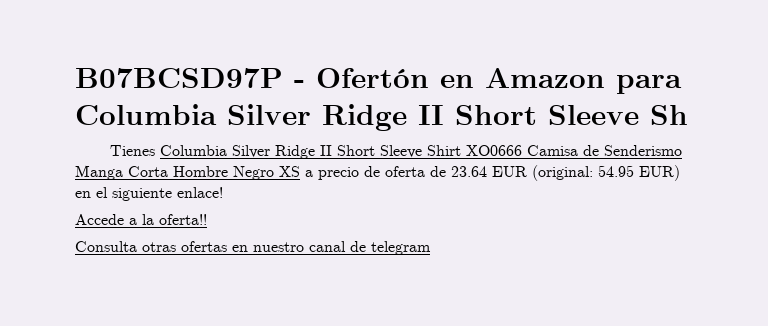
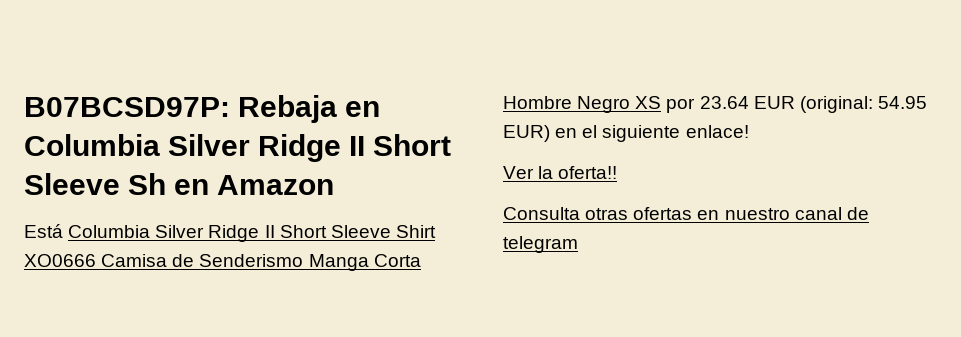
- B07BCSD97P - Ofertón en Amazon para Columbia Silver Ridge II Short Sleeve Sh
- Tienes Columbia Silver Ridge II Short Sleeve Shirt XO0666 Camisa de Senderismo Manga Corta Hombre Negro XS a precio de oferta de 23.64 EUR (original: 54.95 EUR) en el siguiente enlace!
+ B07BCSD97P: Rebaja en Columbia Silver Ridge II Short Sleeve Sh en Amazon
+ Está Columbia Silver Ridge II Short Sleeve Shirt XO0666 Camisa de Senderismo Manga Corta Hombre Negro XS por 23.64 EUR (original: 54.95 EUR) en el siguiente enlace!
- Accede a la oferta!!
+ Ver la oferta!!

